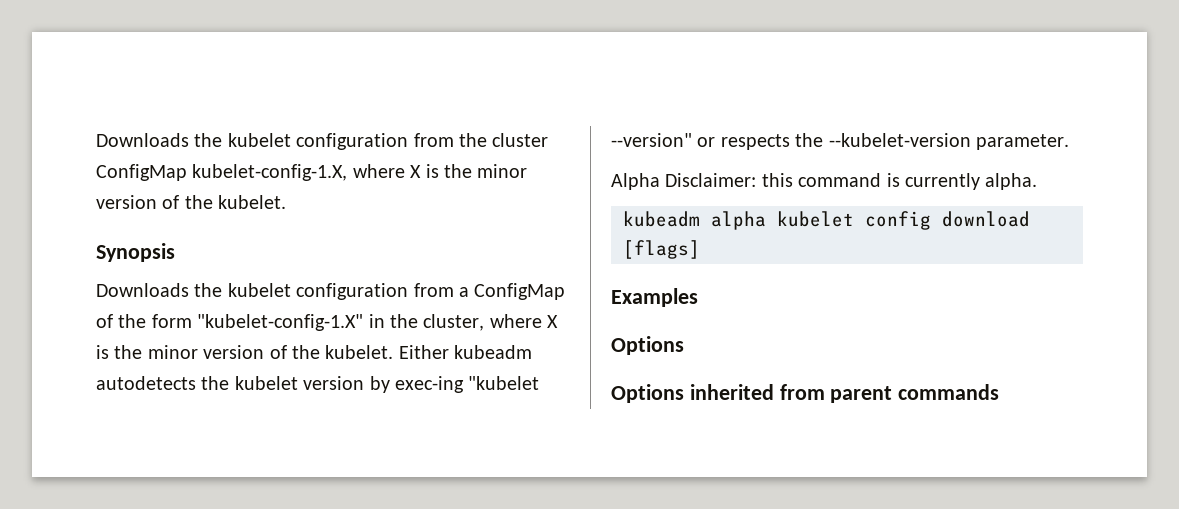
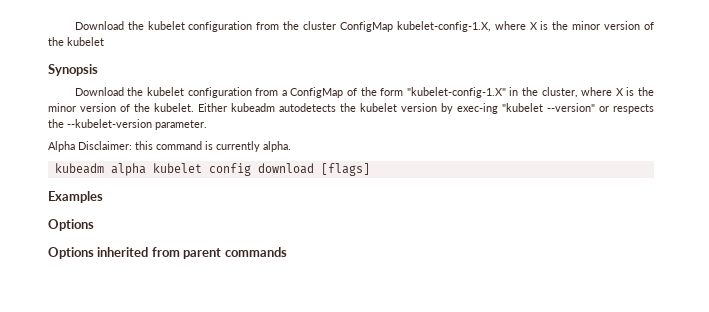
- Downloads the kubelet configuration from the cluster ConfigMap kubelet-config-1.X, where X is the minor version of the kubelet.
+ Download the kubelet configuration from the cluster ConfigMap kubelet-config-1.X, where X is the minor version of the kubelet
- Downloads the kubelet configuration from a ConfigMap of the form "kubelet-config-1.X" in the cluster, where X is the minor version of the kubelet.
+ Download the kubelet configuration from a ConfigMap of the form "kubelet-config-1.X" in the cluster, where X is the minor version of the kubelet.

